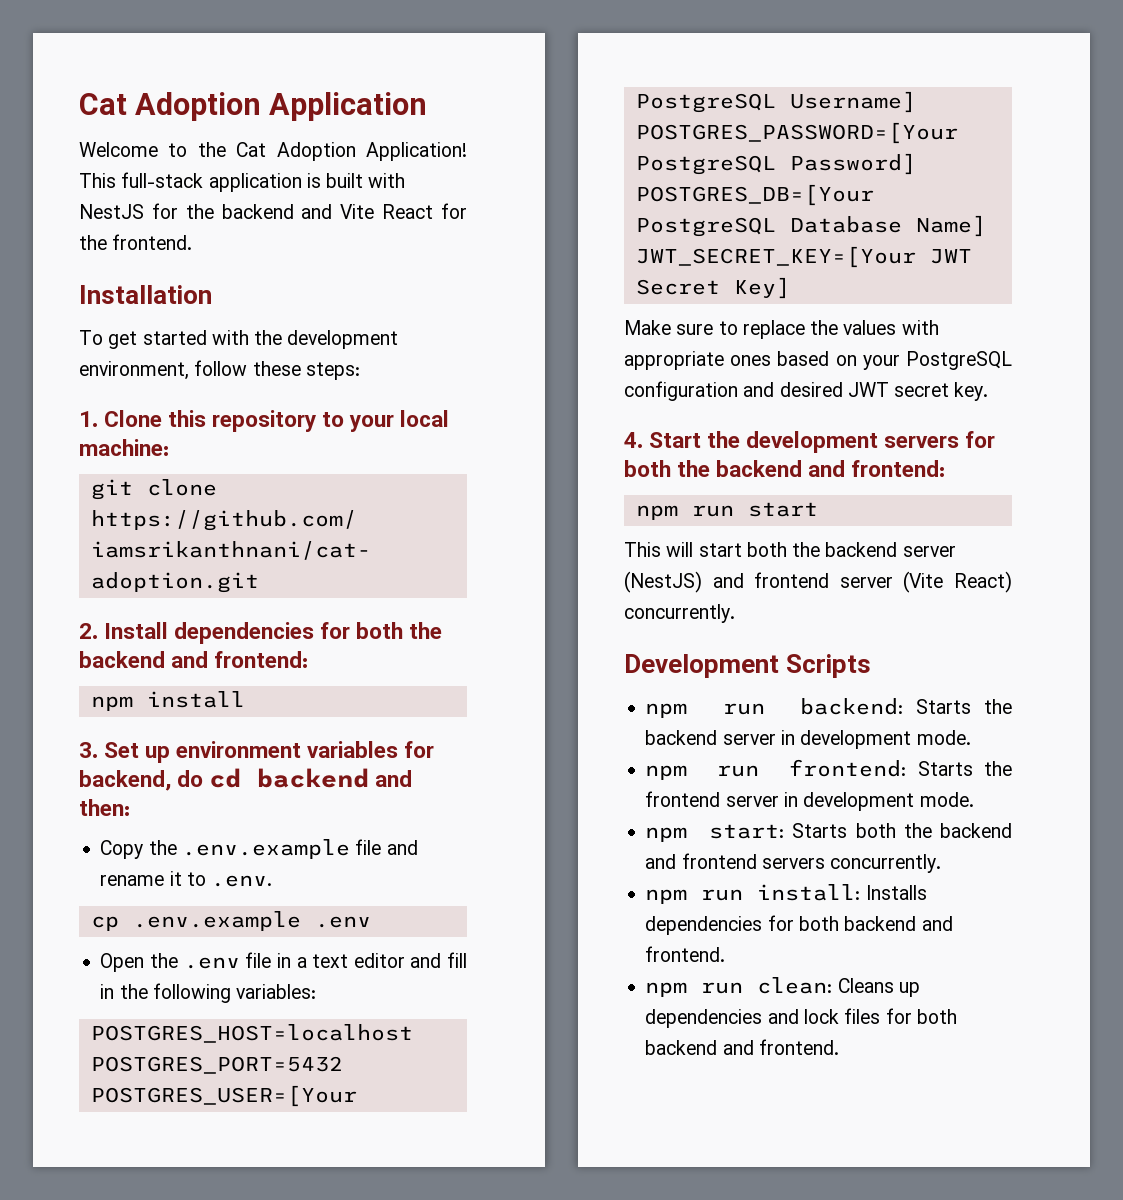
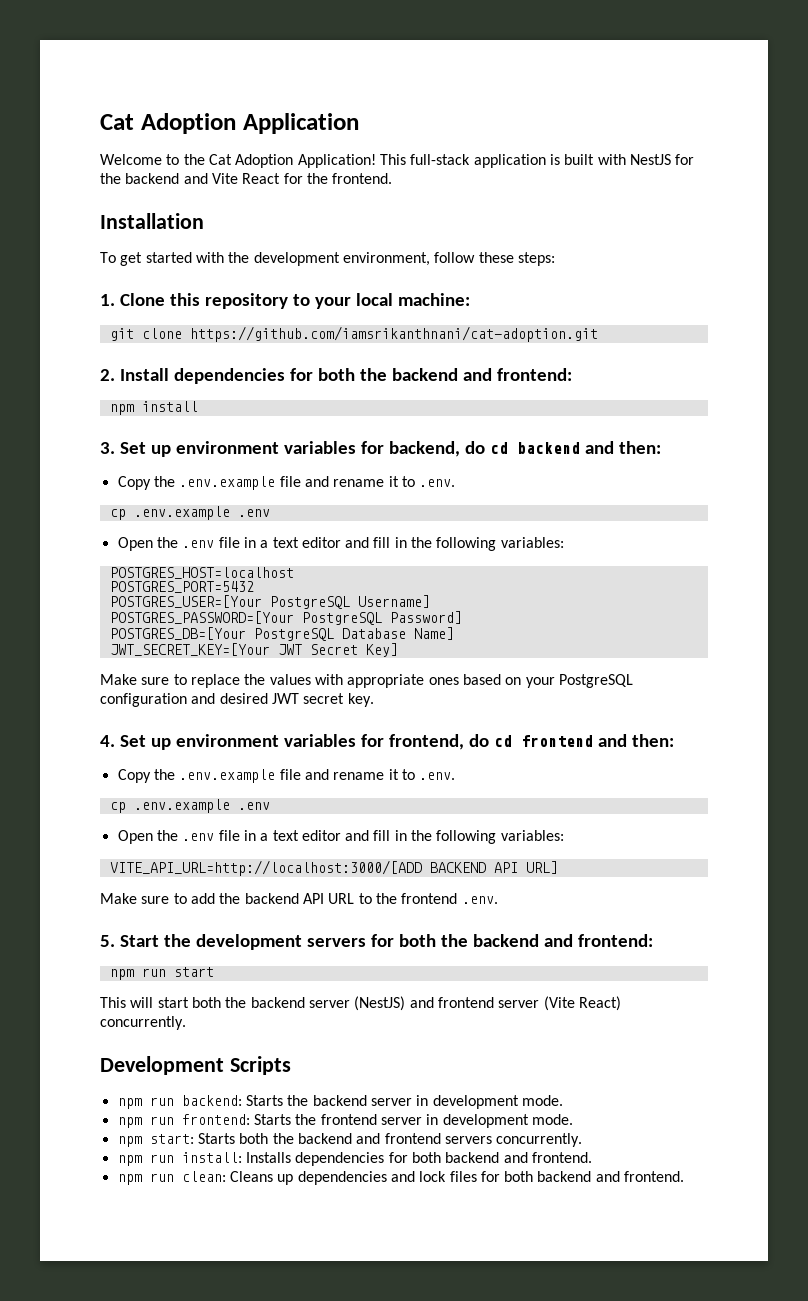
- 4. Start the development servers for both the backend and frontend:
+ 4. Set up environment variables for frontend, do cd frontend and then:
+ Copy the .env.example file and rename it to .env.
+ cp .env.example .env
+ Open the .env file in a text editor and fill in the following variables:
+ VITE_API_URL=http://localhost:3000/[ADD BACKEND API URL]
+ Make sure to add the backend API URL to the frontend .env.
+ 5. Start the development servers for both the backend and frontend:

